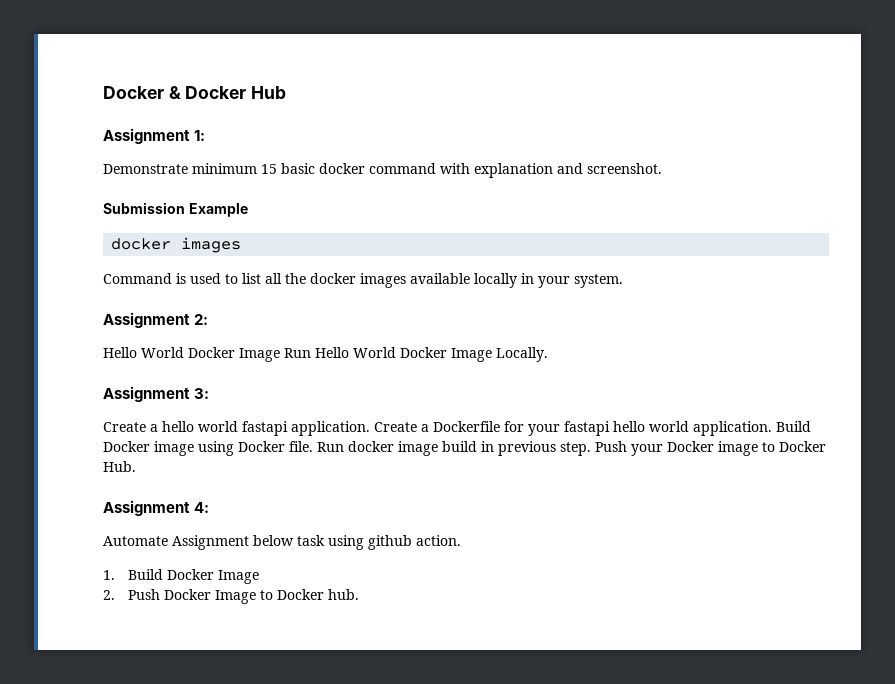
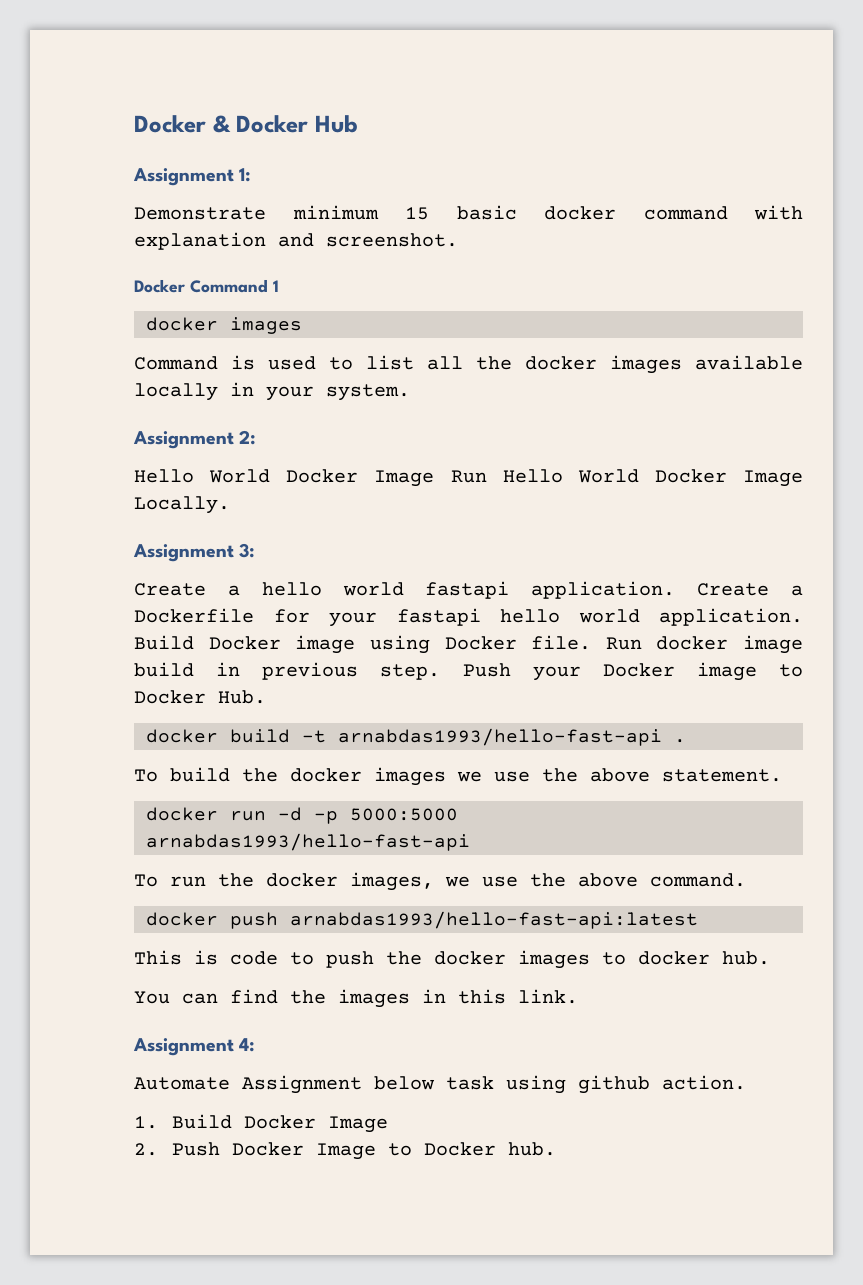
- Submission Example
+ Docker Command 1
+ docker build -t arnabdas1993/hello-fast-api .
+ To build the docker images we use the above statement.
+ docker run -d -p 5000:5000 arnabdas1993/hello-fast-api
+ To run the docker images, we use the above command.
+ docker push arnabdas1993/hello-fast-api:latest
+ This is code to push the docker images to docker hub.
+ You can find the images in this link.

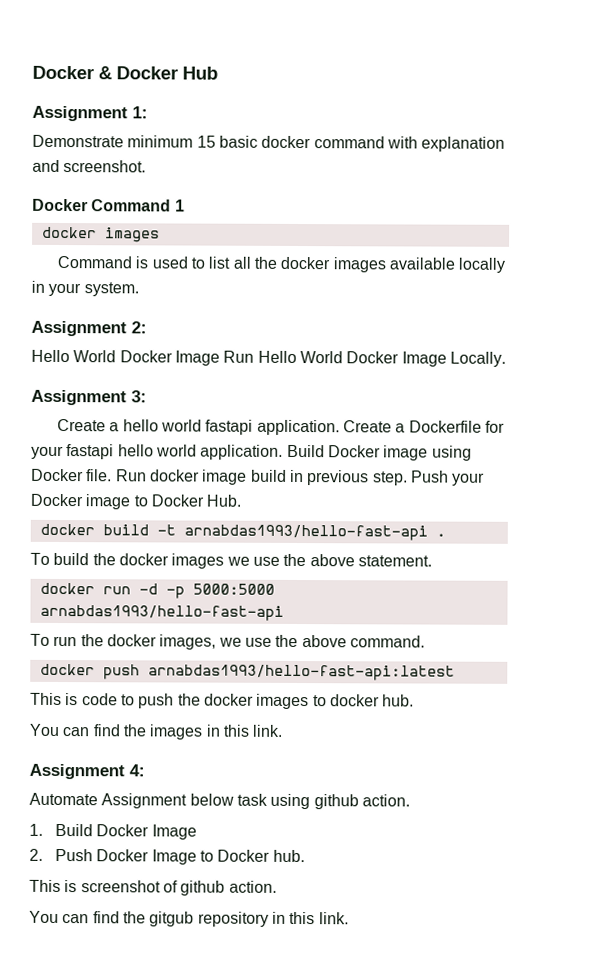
+ This is screenshot of github action.
+ You can find the gitgub repository in this link.

